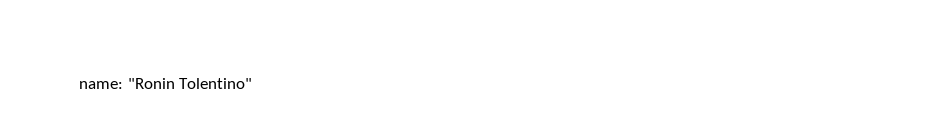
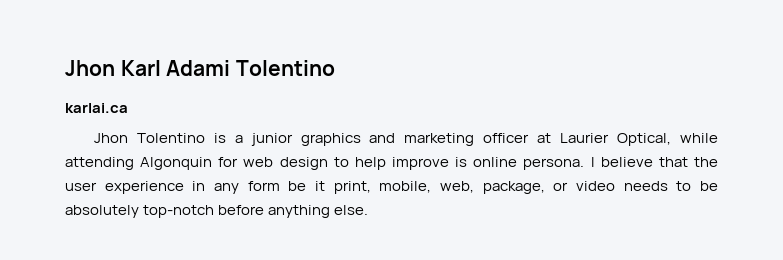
- name: "Ronin Tolentino"
+ Jhon Karl Adami Tolentino
+ karlai.ca
+ Jhon Tolentino is a junior graphics and marketing officer at Laurier Optical, while attending Algonquin for web design to help improve is online persona. I believe that the user experience in any form be it print, mobile, web, package, or video needs to be absolutely top-notch before anything else.

